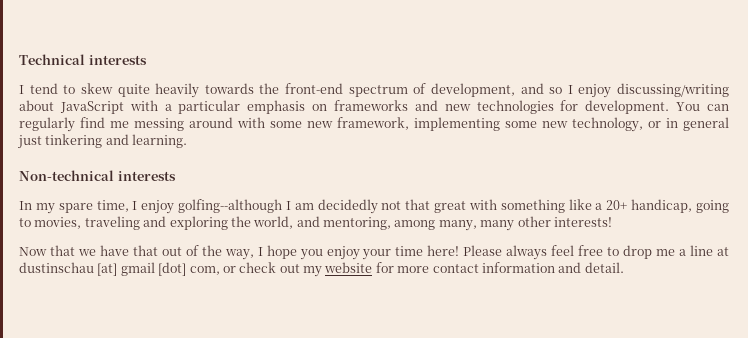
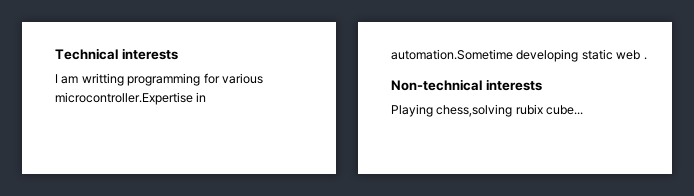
- I tend to skew quite heavily towards the front-end spectrum of development, and so I enjoy discussing/writing about JavaScript with a particular emphasis on frameworks and new technologies for development. You can regularly find me messing around with some new framework, implementing some new technology, or in general just tinkering and learning.
+ I am writting programming for various microcontroller.Expertise in automation.Sometime developing static web .
  Non-technical interests
- In my spare time, I enjoy golfing--although I am decidedly not that great with something like a 20+ handicap, going to movies, traveling and exploring the world, and mentoring, among many, many other interests!
- Now that we have that out of the way, I hope you enjoy your time here! Please always feel free to drop me a line at dustinschau [at] gmail [dot] com, or check out my website for more contact information and detail.
+ Playing chess,solving rubix cube...

